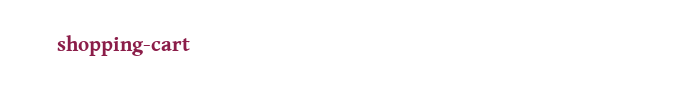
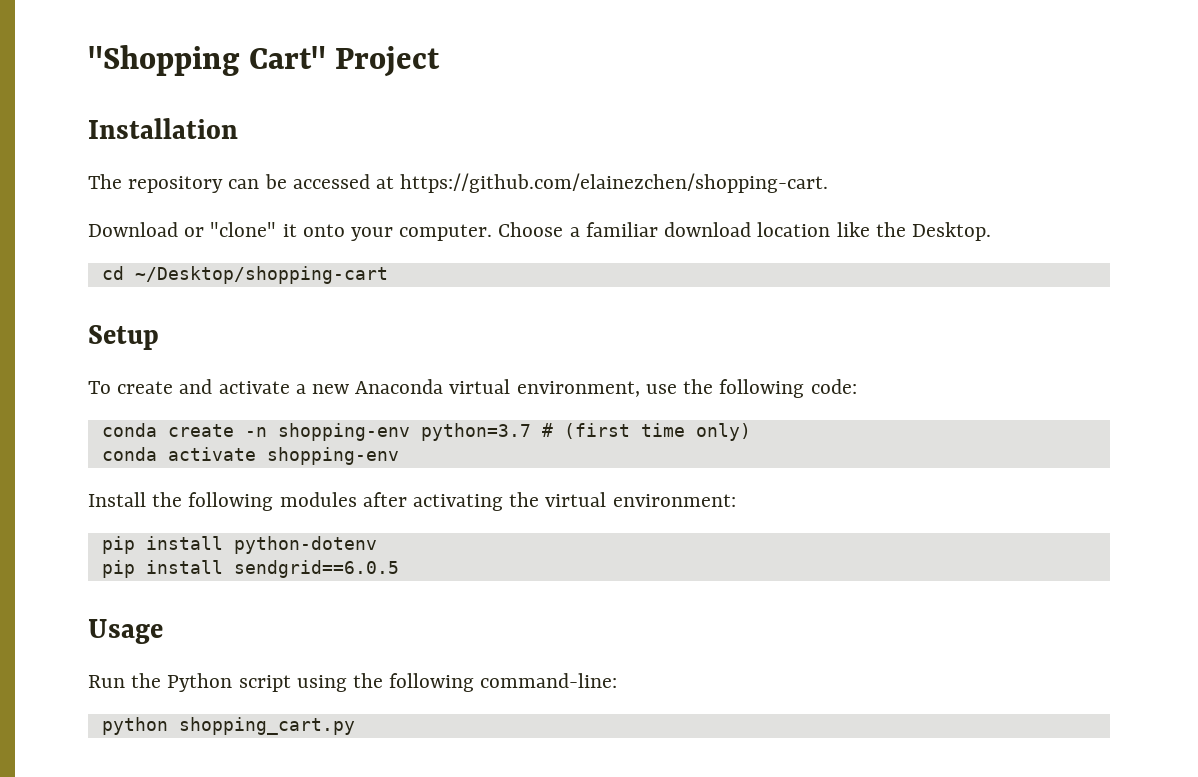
- shopping-cart
+ "Shopping Cart" Project
+ Installation
+ The repository can be accessed at https://github.com/elainezchen/shopping-cart.
+ Download or "clone" it onto your computer. Choose a familiar download location like the Desktop.
+ cd ~/Desktop/shopping-cart
+ Setup
+ To create and activate a new Anaconda virtual environment, use the following code:
+ conda create -n shopping-env python=3.7 # (first time only)
+ conda activate shopping-env
+ Install the following modules after activating the virtual environment:
+ pip install python-dotenv
+ pip install sendgrid==6.0.5
+ Usage
+ Run the Python script using the following command-line:
+ python shopping_cart.py

